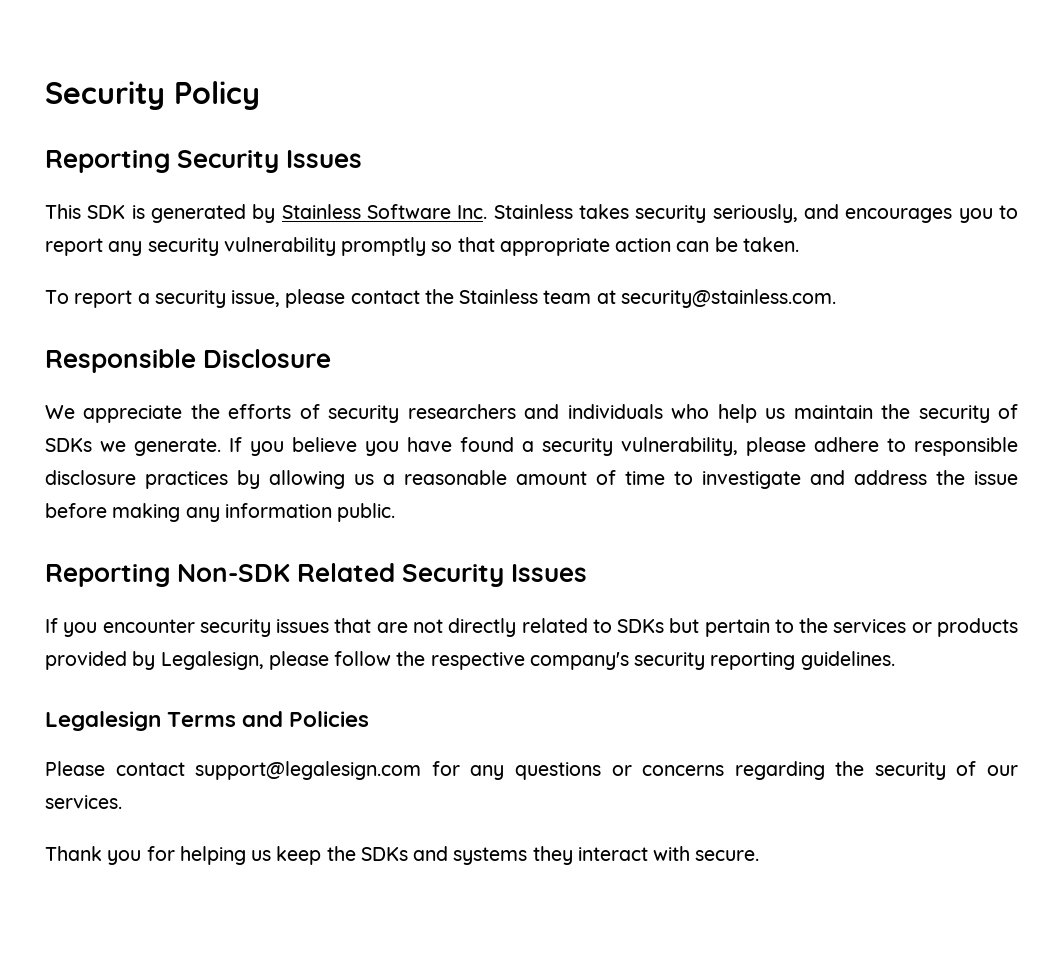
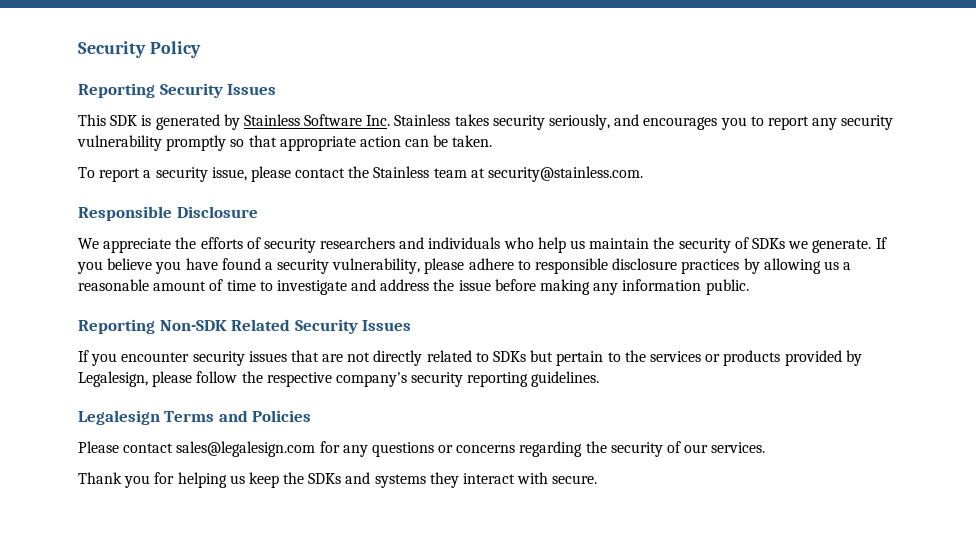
- Please contact support@legalesign.com for any questions or concerns regarding the security of our services.
+ Please contact sales@legalesign.com for any questions or concerns regarding the security of our services.

